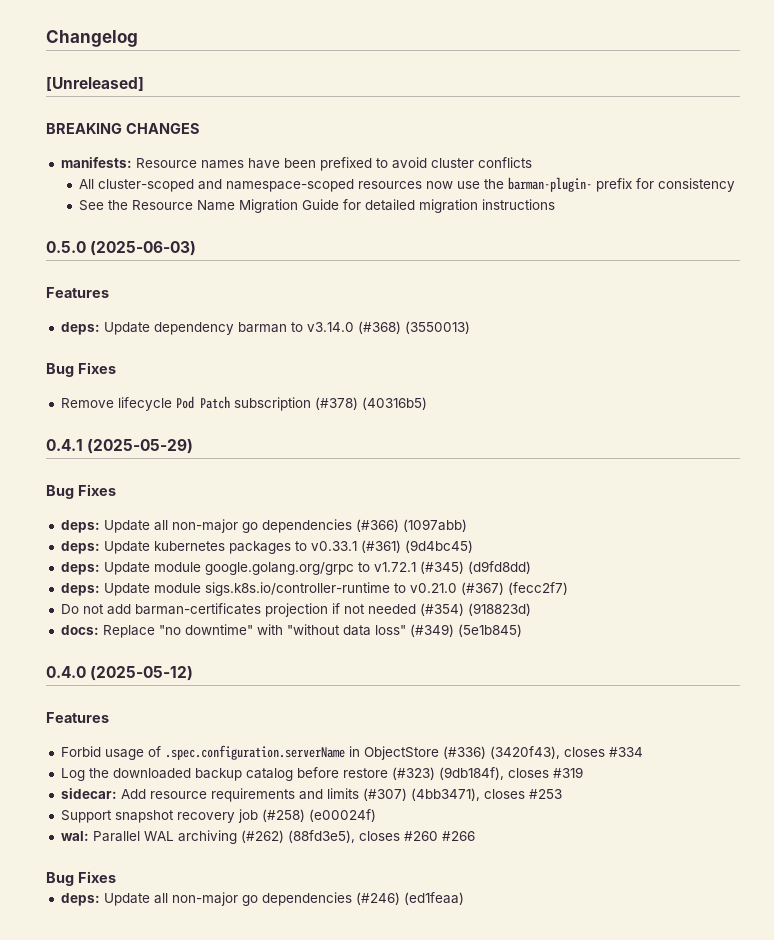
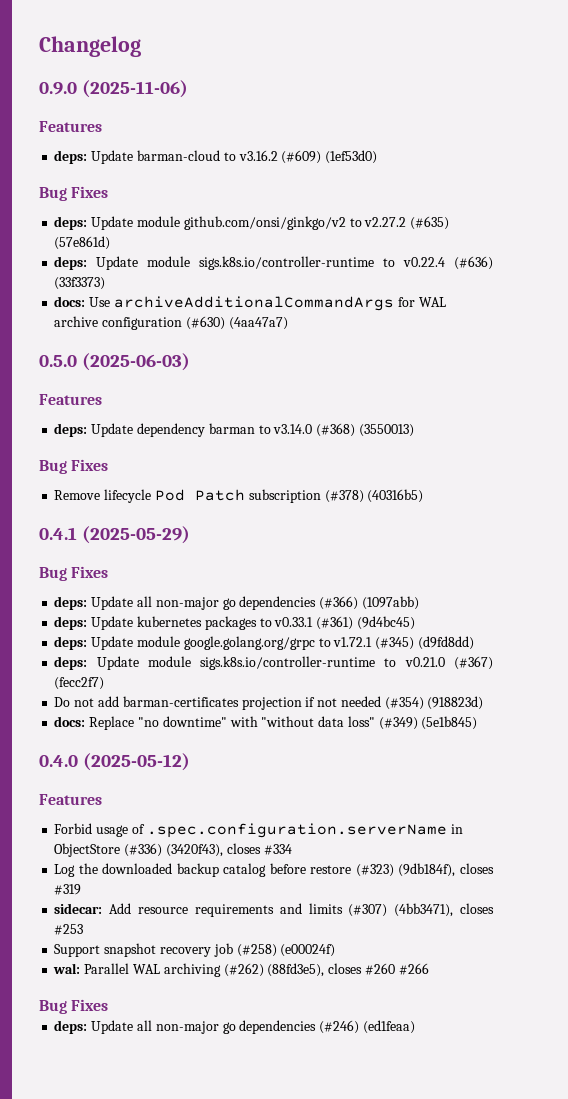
- [Unreleased]
- BREAKING CHANGES
- manifests: Resource names have been prefixed to avoid cluster conflicts
- All cluster-scoped and namespace-scoped resources now use the barman-plugin- prefix for consistency
- See the Resource Name Migration Guide for detailed migration instructions
+ 0.9.0 (2025-11-06)
+ Features
+ deps: Update barman-cloud to v3.16.2 (#609) (1ef53d0)
+ Bug Fixes
+ deps: Update module github.com/onsi/ginkgo/v2 to v2.27.2 (#635) (57e861d)
+ deps: Update module sigs.k8s.io/controller-runtime to v0.22.4 (#636) (33f3373)
+ docs: Use archiveAdditionalCommandArgs for WAL archive configuration (#630) (4aa47a7)

